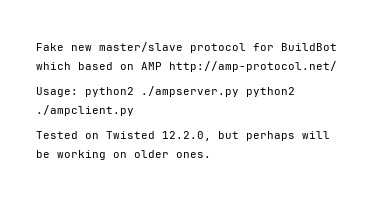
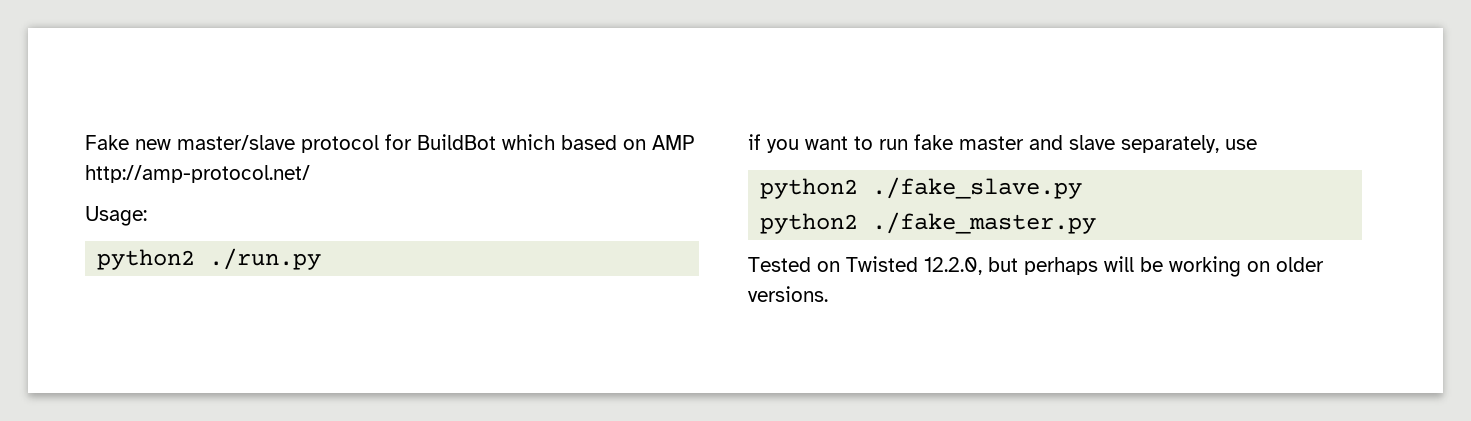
- Usage: python2 ./ampserver.py python2 ./ampclient.py
+ Usage:
+ python2 ./run.py
+ if you want to run fake master and slave separately, use
+ python2 ./fake_slave.py
+ python2 ./fake_master.py
- Tested on Twisted 12.2.0, but perhaps will be working on older ones.
+ Tested on Twisted 12.2.0, but perhaps will be working on older versions.

